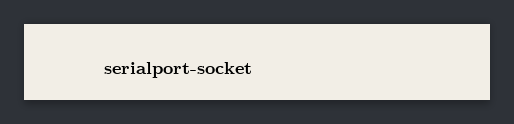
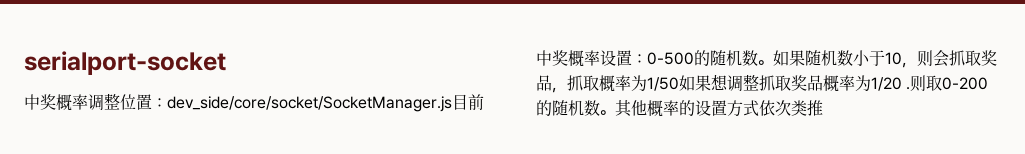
+ 中奖概率调整位置：dev_side/core/socket/SocketManager.js目前中奖概率设置：0-500的随机数。如果随机数小于10，则会抓取奖品，抓取概率为1/50如果想调整抓取奖品概率为1/20 .则取0-200的随机数。其他概率的设置方式依次类推

